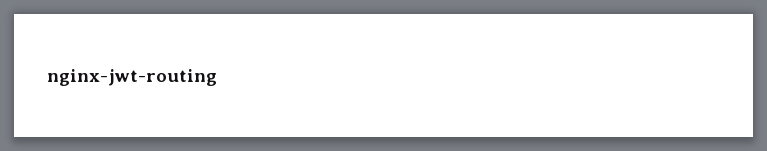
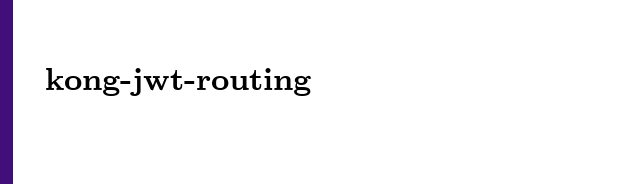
- nginx-jwt-routing
+ kong-jwt-routing

